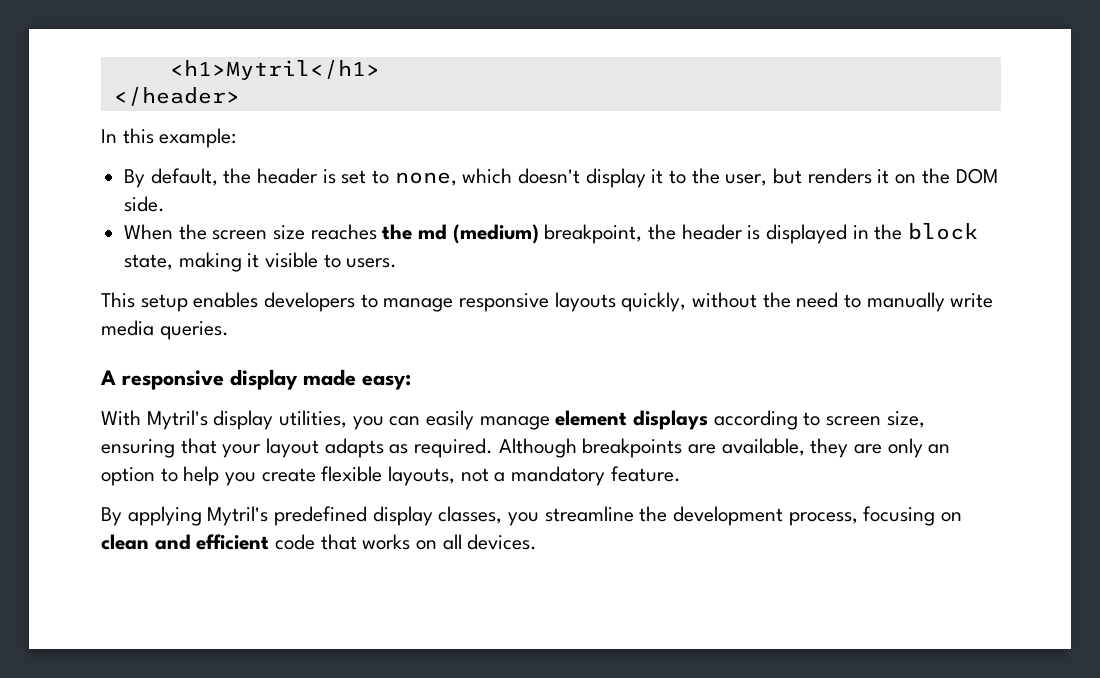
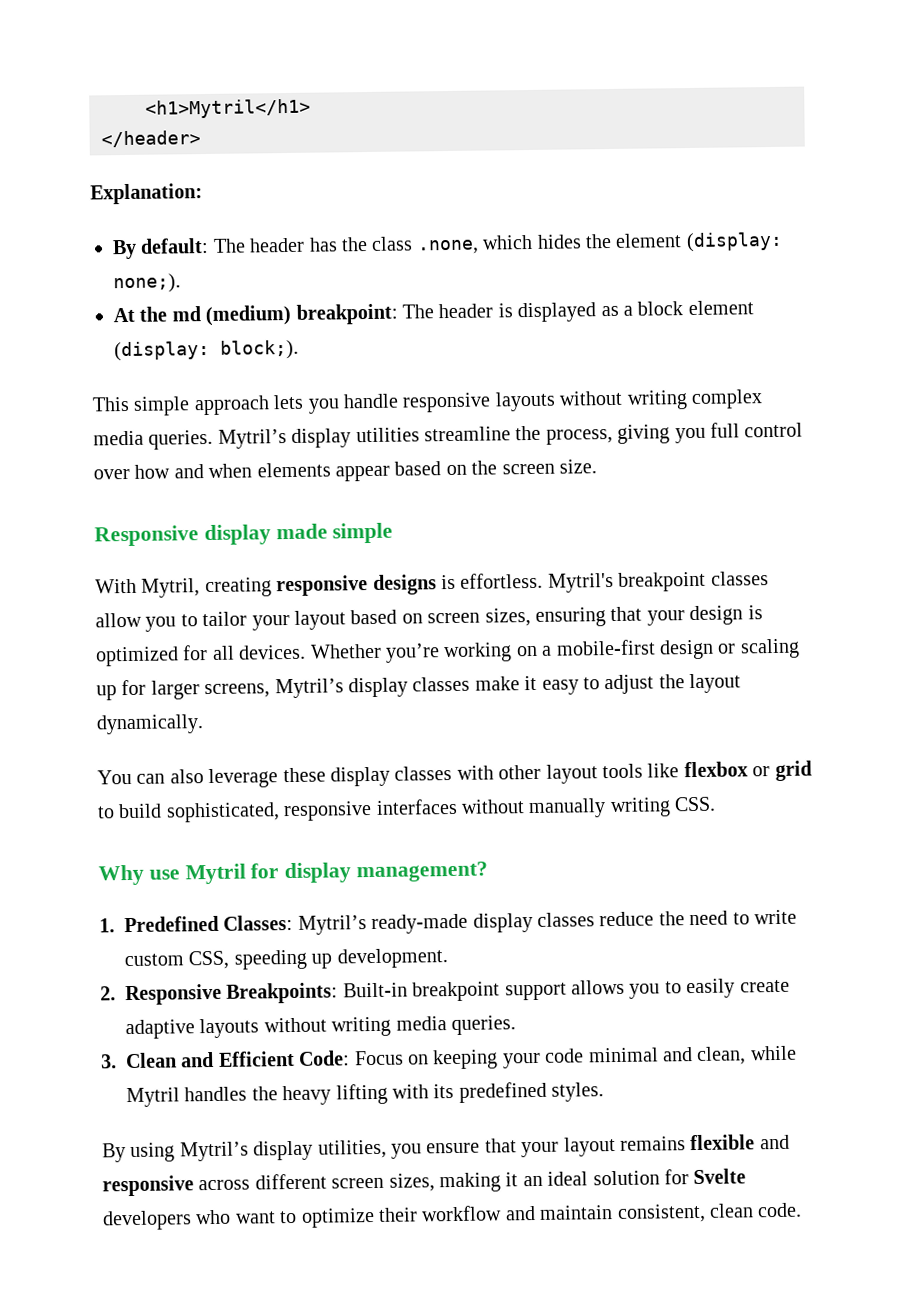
- In this example:
- By default, the header is set to none, which doesn't display it to the user, but renders it on the DOM side.
- When the screen size reaches the md (medium) breakpoint, the header is displayed in the block state, making it visible to users.
- This setup enables developers to manage responsive layouts quickly, without the need to manually write media queries.
- A responsive display made easy:
- With Mytril's display utilities, you can easily manage element displays according to screen size, ensuring that your layout adapts as required. Although breakpoints are available, they are only an option to help you create flexible layouts, not a mandatory feature.
- By applying Mytril's predefined display classes, you streamline the development process, focusing on clean and efficient code that works on all devices.
+ Explanation:
+ By default: The header has the class .none, which hides the element (display: none;).
+ At the md (medium) breakpoint: The header is displayed as a block element (display: block;).
+ This simple approach lets you handle responsive layouts without writing complex media queries. Mytril’s display utilities streamline the process, giving you full control over how and when elements appear based on the screen size.
+ Responsive display made simple
+ With Mytril, creating responsive designs is effortless. Mytril's breakpoint classes allow you to tailor your layout based on screen sizes, ensuring that your design is optimized for all devices. Whether you’re working on a mobile-first design or scaling up for larger screens, Mytril’s display classes make it easy to adjust the layout dynamically.
+ You can also leverage these display classes with other layout tools like flexbox or grid to build sophisticated, responsive interfaces without manually writing CSS.
+ Why use Mytril for display management?
+ 1. Predefined Classes: Mytril’s ready-made display classes reduce the need to write custom CSS, speeding up development.
+ 2. Responsive Breakpoints: Built-in breakpoint support allows you to easily create adaptive layouts without writing media queries.
+ 3. Clean and Efficient Code: Focus on keeping your code minimal and clean, while Mytril handles the heavy lifting with its predefined styles.
+ By using Mytril’s display utilities, you ensure that your layout remains flexible and responsive across different screen sizes, making it an ideal solution for Svelte developers who want to optimize their workflow and maintain consistent, clean code.

